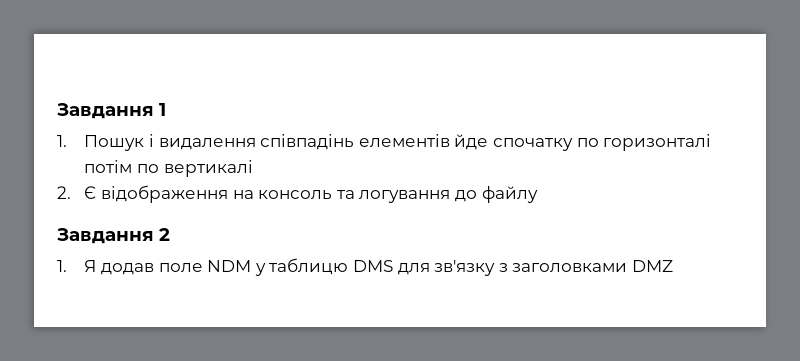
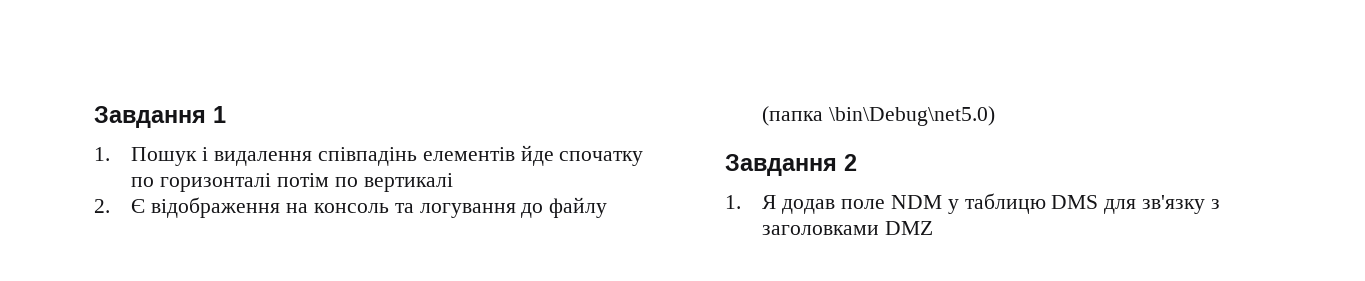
- 2. Є відображення на консоль та логування до файлу
+ 2. Є відображення на консоль та логування до файлу (папка \bin\Debug\net5.0)

